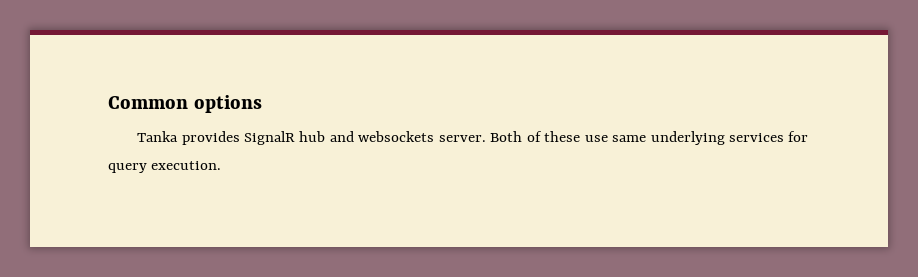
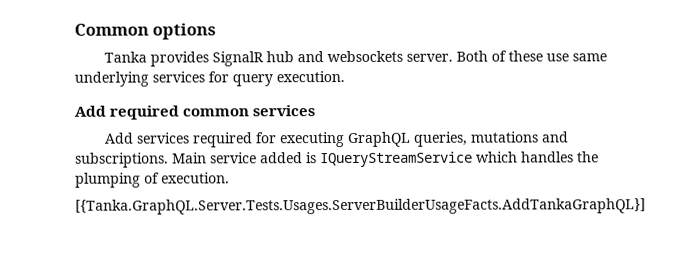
+ Add required common services
+ Add services required for executing GraphQL queries, mutations and subscriptions. Main service added is IQueryStreamService which handles the plumping of execution.
+ [{Tanka.GraphQL.Server.Tests.Usages.ServerBuilderUsageFacts.AddTankaGraphQL}]

